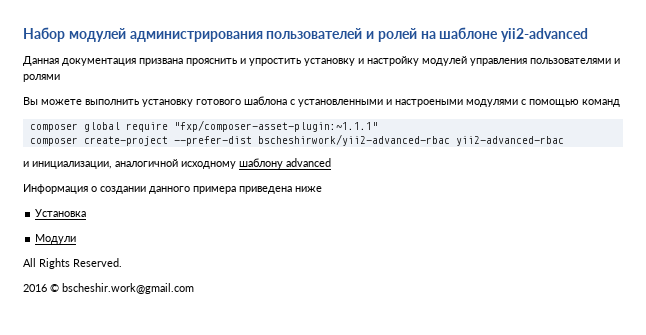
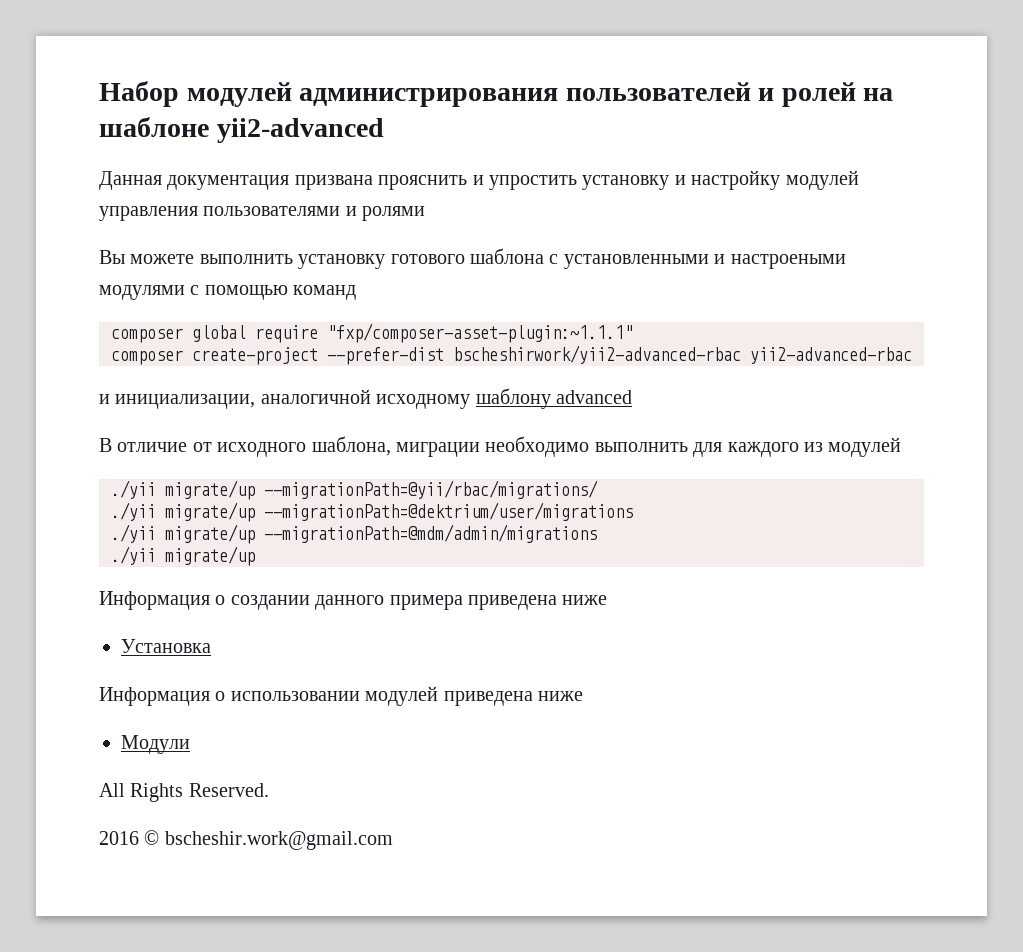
+ В отличие от исходного шаблона, миграции необходимо выполнить для каждого из модулей
+ ./yii migrate/up --migrationPath=@yii/rbac/migrations/
+ ./yii migrate/up --migrationPath=@dektrium/user/migrations
+ ./yii migrate/up --migrationPath=@mdm/admin/migrations
+ ./yii migrate/up
+ Информация о использовании модулей приведена ниже

